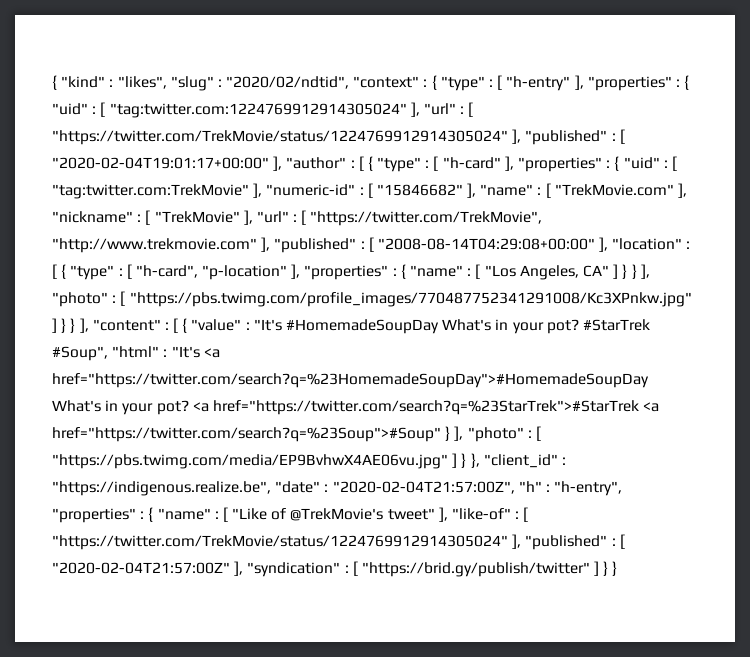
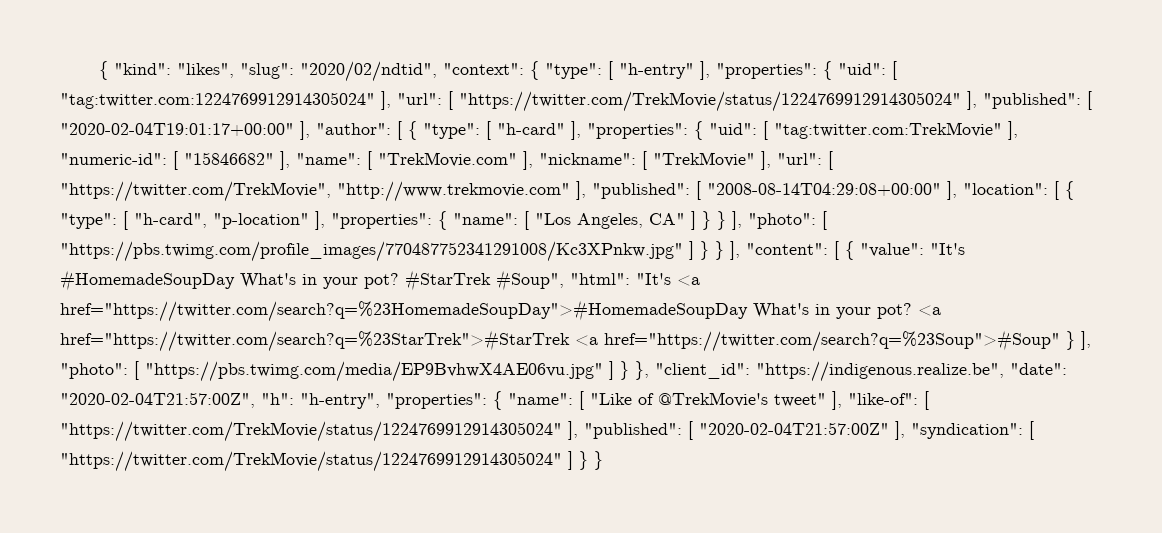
- { "kind" : "likes", "slug" : "2020/02/ndtid", "context" : { "type" : [ "h-entry" ], "properties" : { "uid" : [ "tag:twitter.com:1224769912914305024" ], "url" : [ "https://twitter.com/TrekMovie/status/1224769912914305024" ], "published" : [ "2020-02-04T19:01:17+00:00" ], "author" : [ { "type" : [ "h-card" ], "properties" : { "uid" : [ "tag:twitter.com:TrekMovie" ], "numeric-id" : [ "15846682" ], "name" : [ "TrekMovie.com" ], "nickname" : [ "TrekMovie" ], "url" : [ "https://twitter.com/TrekMovie", "http://www.trekmovie.com" ], "published" : [ "2008-08-14T04:29:08+00:00" ], "location" : [ { "type" : [ "h-card", "p-location" ], "properties" : { "name" : [ "Los Angeles, CA" ] } } ], "photo" : [ "https://pbs.twimg.com/profile_images/770487752341291008/Kc3XPnkw.jpg" ] } } ], "content" : [ { "value" : "It's #HomemadeSoupDay What's in your pot?
+ { "kind": "likes", "slug": "2020/02/ndtid", "context": { "type": [ "h-entry" ], "properties": { "uid": [ "tag:twitter.com:1224769912914305024" ], "url": [ "https://twitter.com/TrekMovie/status/1224769912914305024" ], "published": [ "2020-02-04T19:01:17+00:00" ], "author": [ { "type": [ "h-card" ], "properties": { "uid": [ "tag:twitter.com:TrekMovie" ], "numeric-id": [ "15846682" ], "name": [ "TrekMovie.com" ], "nickname": [ "TrekMovie" ], "url": [ "https://twitter.com/TrekMovie", "http://www.trekmovie.com" ], "published": [ "2008-08-14T04:29:08+00:00" ], "location": [ { "type": [ "h-card", "p-location" ], "properties": { "name": [ "Los Angeles, CA" ] } } ], "photo": [ "https://pbs.twimg.com/profile_images/770487752341291008/Kc3XPnkw.jpg" ] } } ], "content": [ { "value": "It's #HomemadeSoupDay What's in your pot?
- #StarTrek #Soup", "html" : "It's <a href="https://twitter.com/search?q=%23HomemadeSoupDay">#HomemadeSoupDay What's in your pot?
+ #StarTrek #Soup", "html": "It's <a href="https://twitter.com/search?q=%23HomemadeSoupDay">#HomemadeSoupDay What's in your pot?
- <a href="https://twitter.com/search?q=%23StarTrek">#StarTrek <a href="https://twitter.com/search?q=%23Soup">#Soup" } ], "photo" : [ "https://pbs.twimg.com/media/EP9BvhwX4AE06vu.jpg" ] } }, "client_id" : "https://indigenous.realize.be", "date" : "2020-02-04T21:57:00Z", "h" : "h-entry", "properties" : { "name" : [ "Like of @TrekMovie's tweet" ], "like-of" : [ "https://twitter.com/TrekMovie/status/1224769912914305024" ], "published" : [ "2020-02-04T21:57:00Z" ], "syndication" : [ "https://brid.gy/publish/twitter" ] } }
+ <a href="https://twitter.com/search?q=%23StarTrek">#StarTrek <a href="https://twitter.com/search?q=%23Soup">#Soup" } ], "photo": [ "https://pbs.twimg.com/media/EP9BvhwX4AE06vu.jpg" ] } }, "client_id": "https://indigenous.realize.be", "date": "2020-02-04T21:57:00Z", "h": "h-entry", "properties": { "name": [ "Like of @TrekMovie's tweet" ], "like-of": [ "https://twitter.com/TrekMovie/status/1224769912914305024" ], "published": [ "2020-02-04T21:57:00Z" ], "syndication": [ "https://twitter.com/TrekMovie/status/1224769912914305024" ] } }

